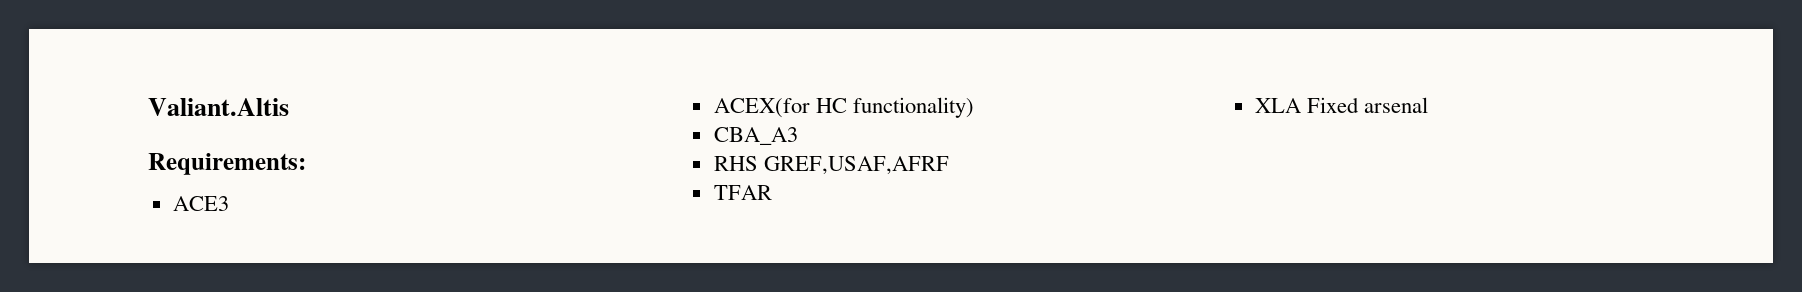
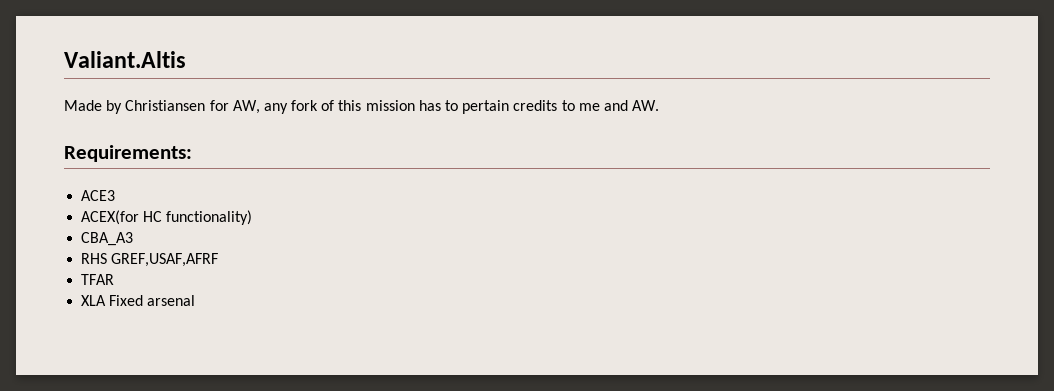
+ Made by Christiansen for AW, any fork of this mission has to pertain credits to me and AW.

